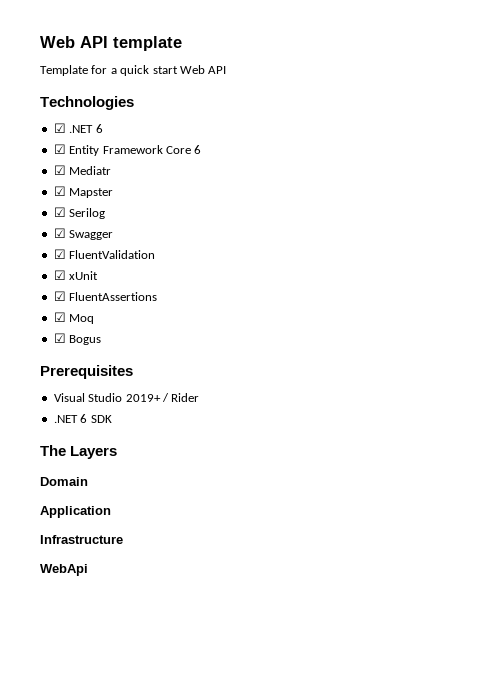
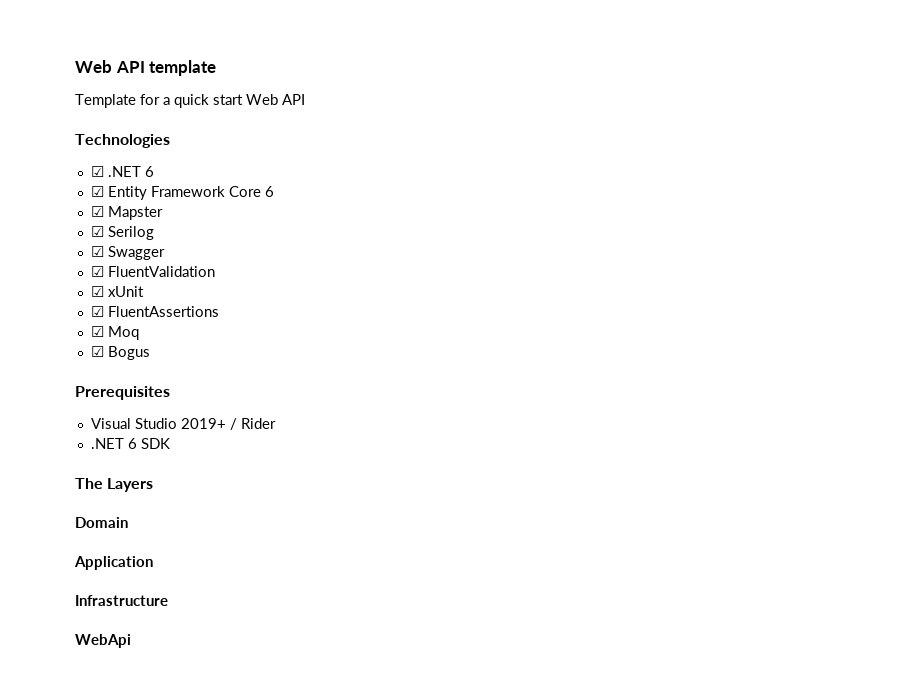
- ☑ Mediatr

